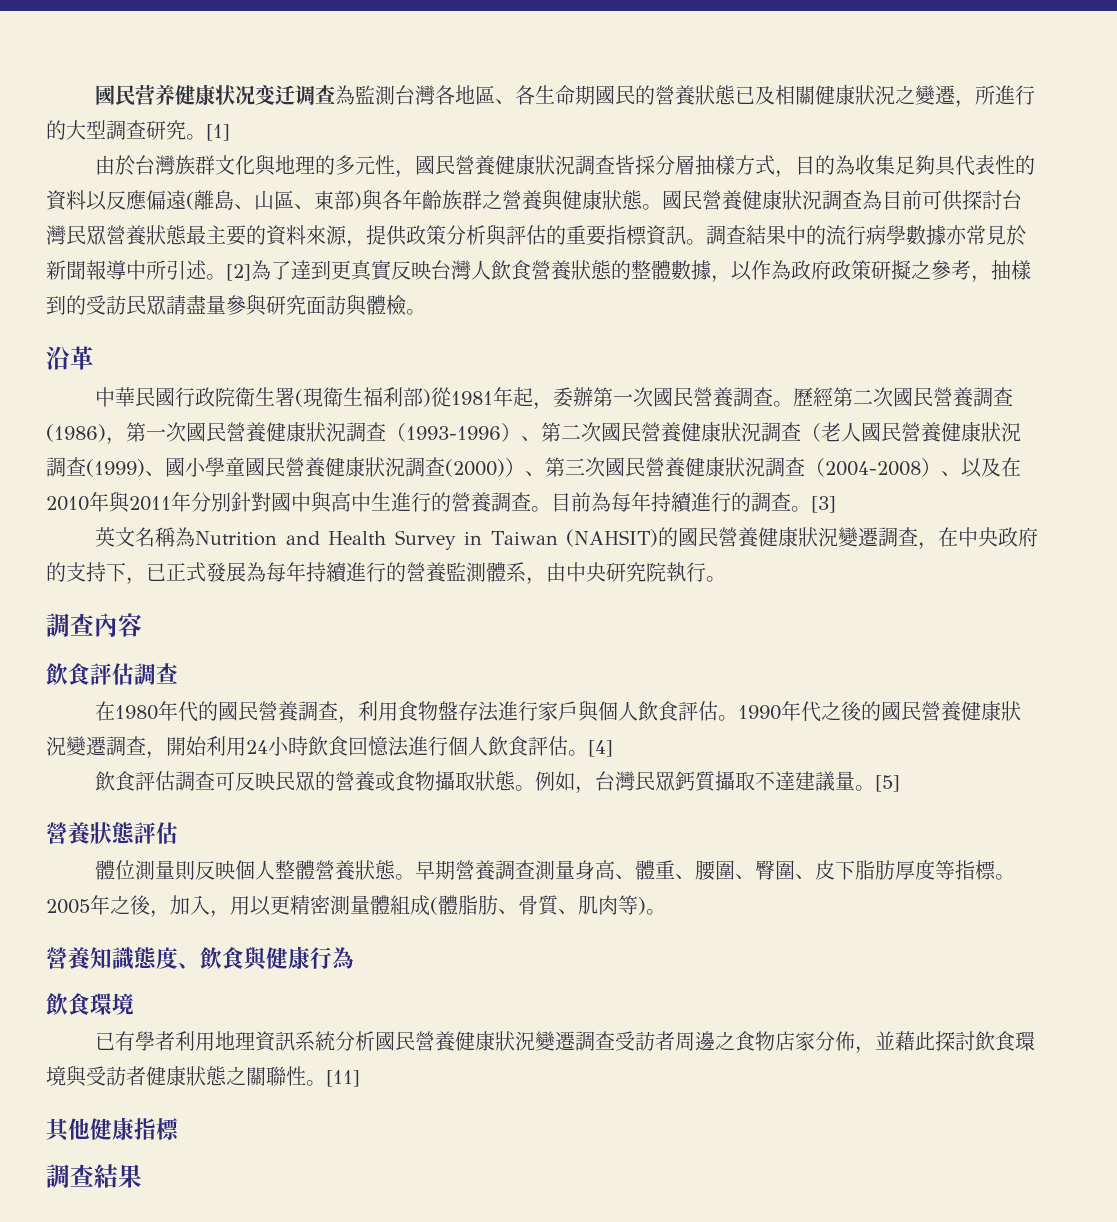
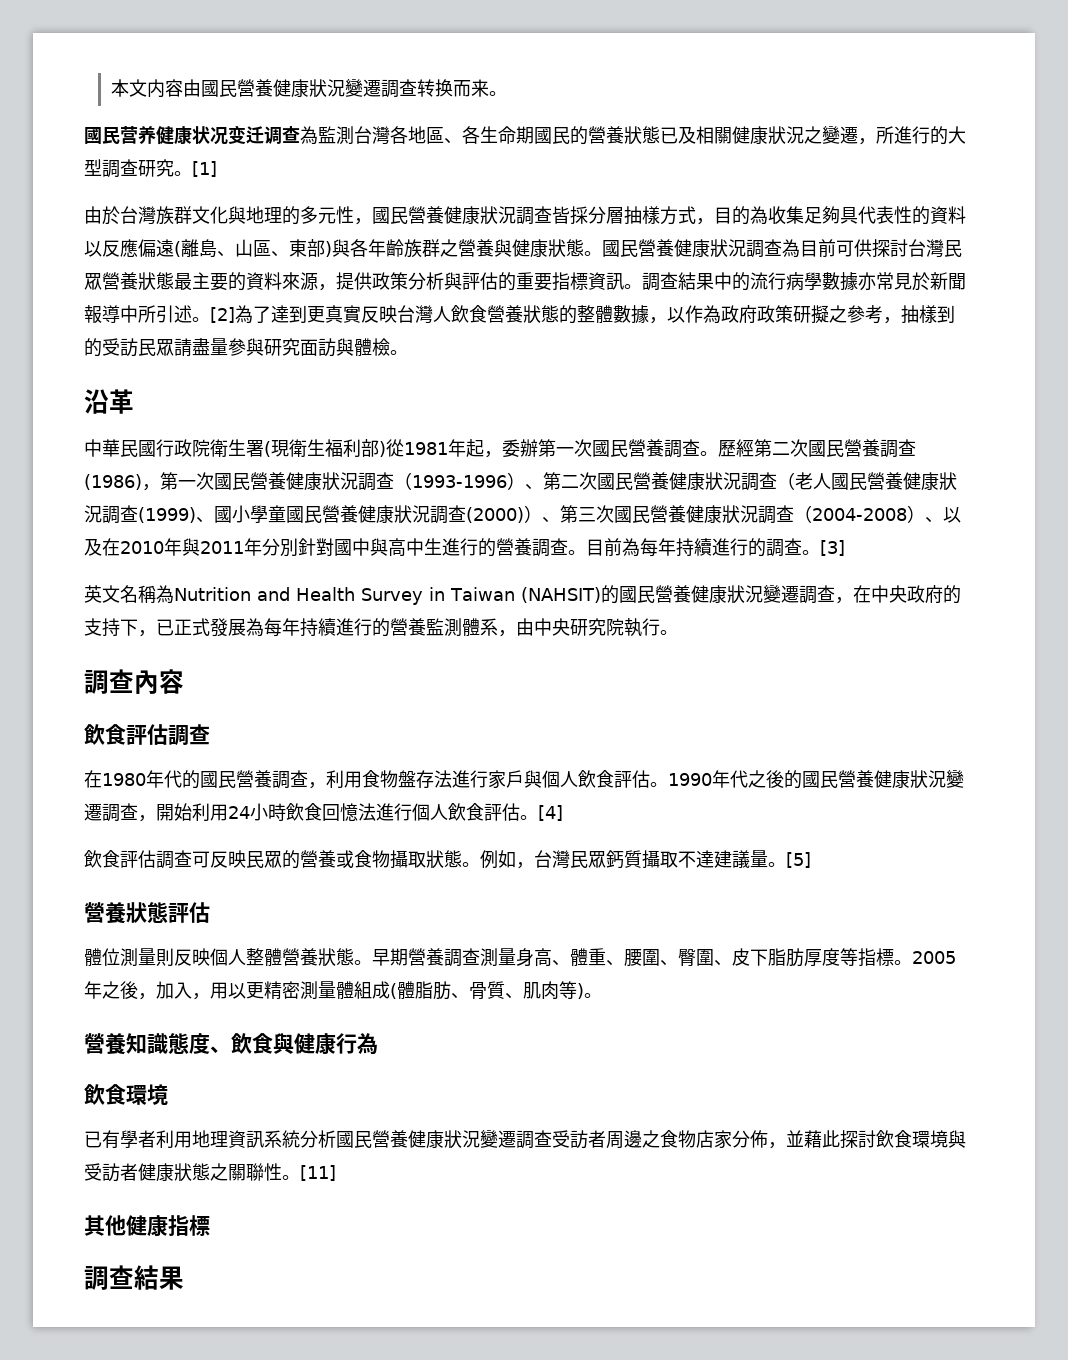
+ 本文内容由國民營養健康狀況變遷調查转换而来。

